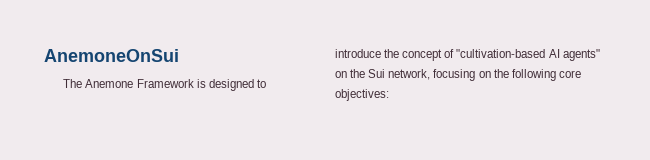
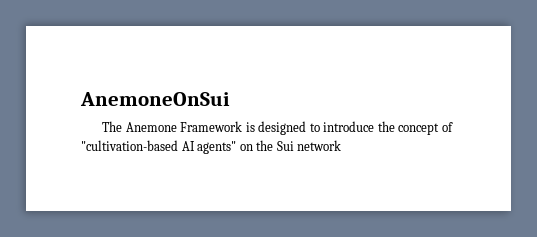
- The Anemone Framework is designed to introduce the concept of "cultivation-based AI agents" on the Sui network, focusing on the following core objectives:
+ The Anemone Framework is designed to introduce the concept of "cultivation-based AI agents" on the Sui network

